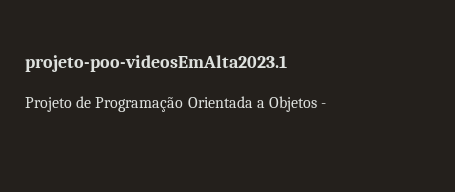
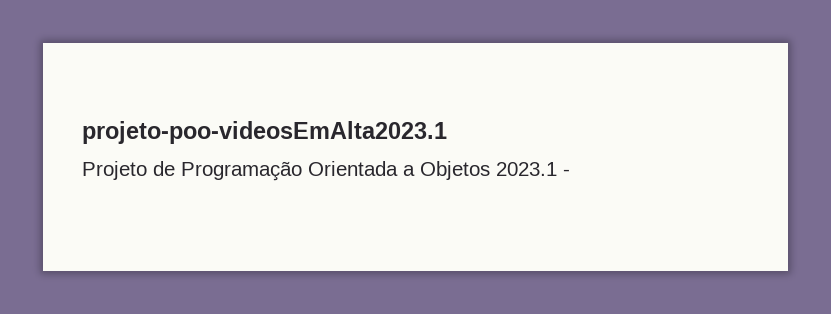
- Projeto de Programação Orientada a Objetos -
+ Projeto de Programação Orientada a Objetos 2023.1 -

